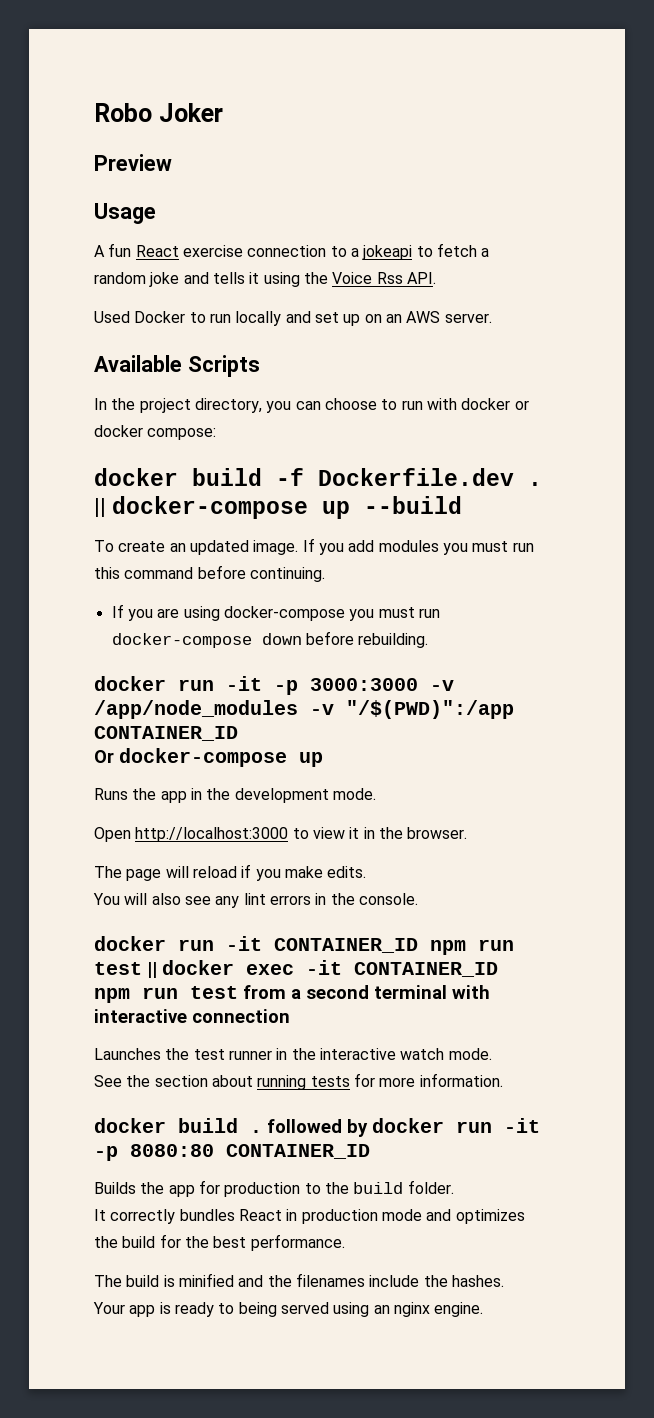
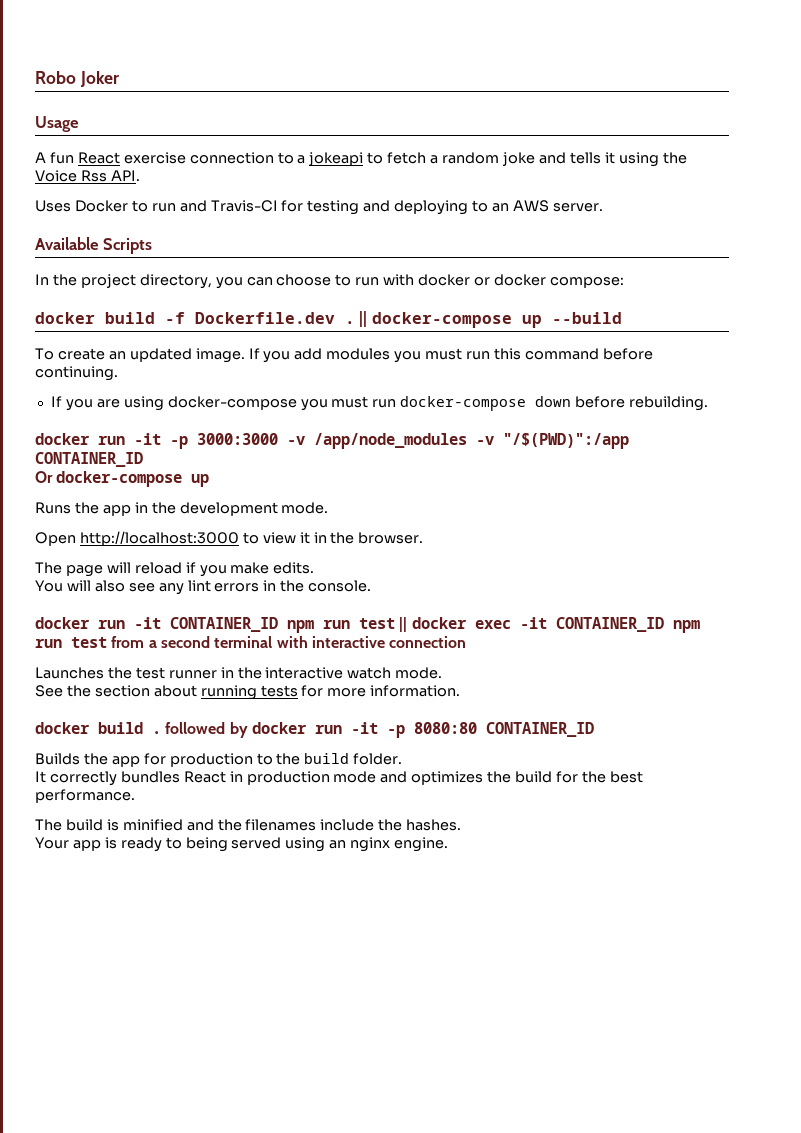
- Preview
- Used Docker to run locally and set up on an AWS server.
+ Uses Docker to run and Travis-CI for testing and deploying to an AWS server.

